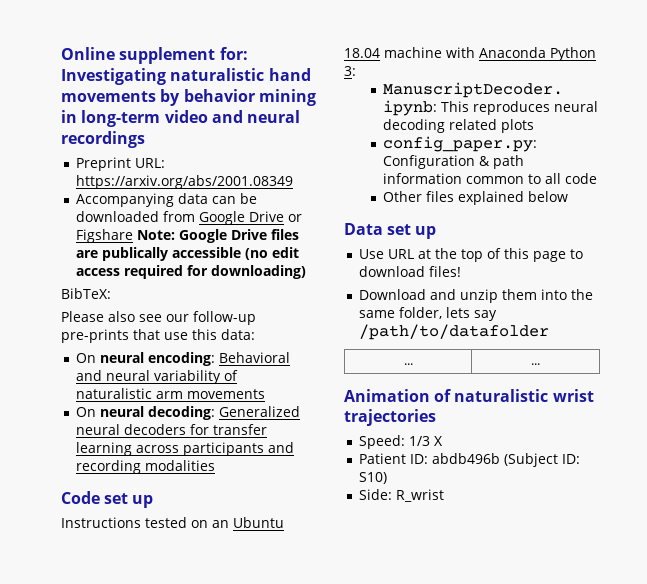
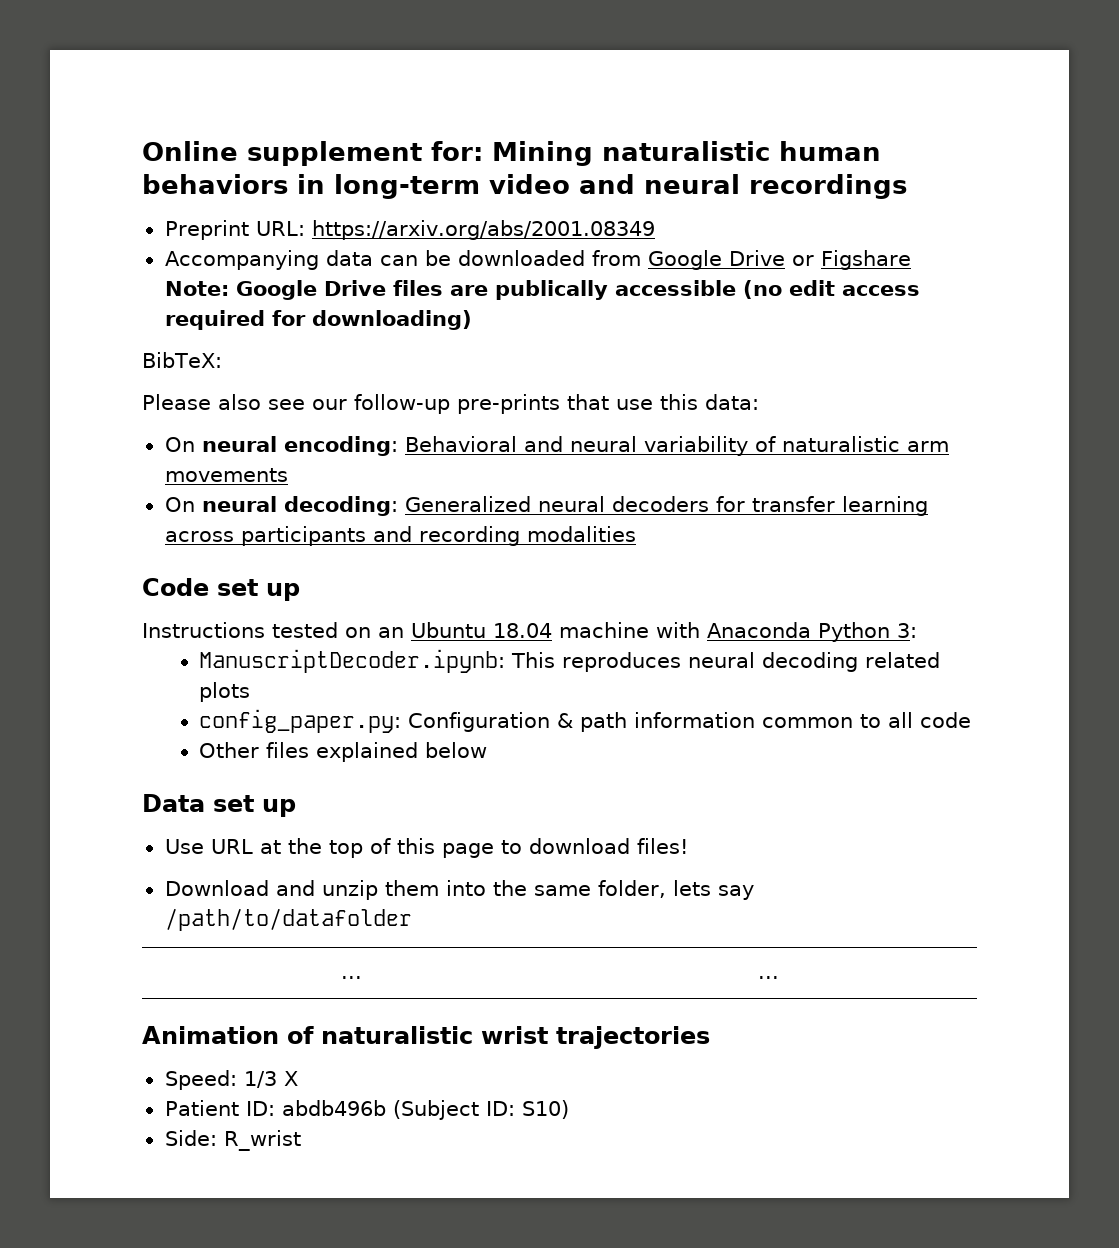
- Online supplement for: Investigating naturalistic hand movements by behavior mining in long-term video and neural recordings
+ Online supplement for: Mining naturalistic human behaviors in long-term video and neural recordings

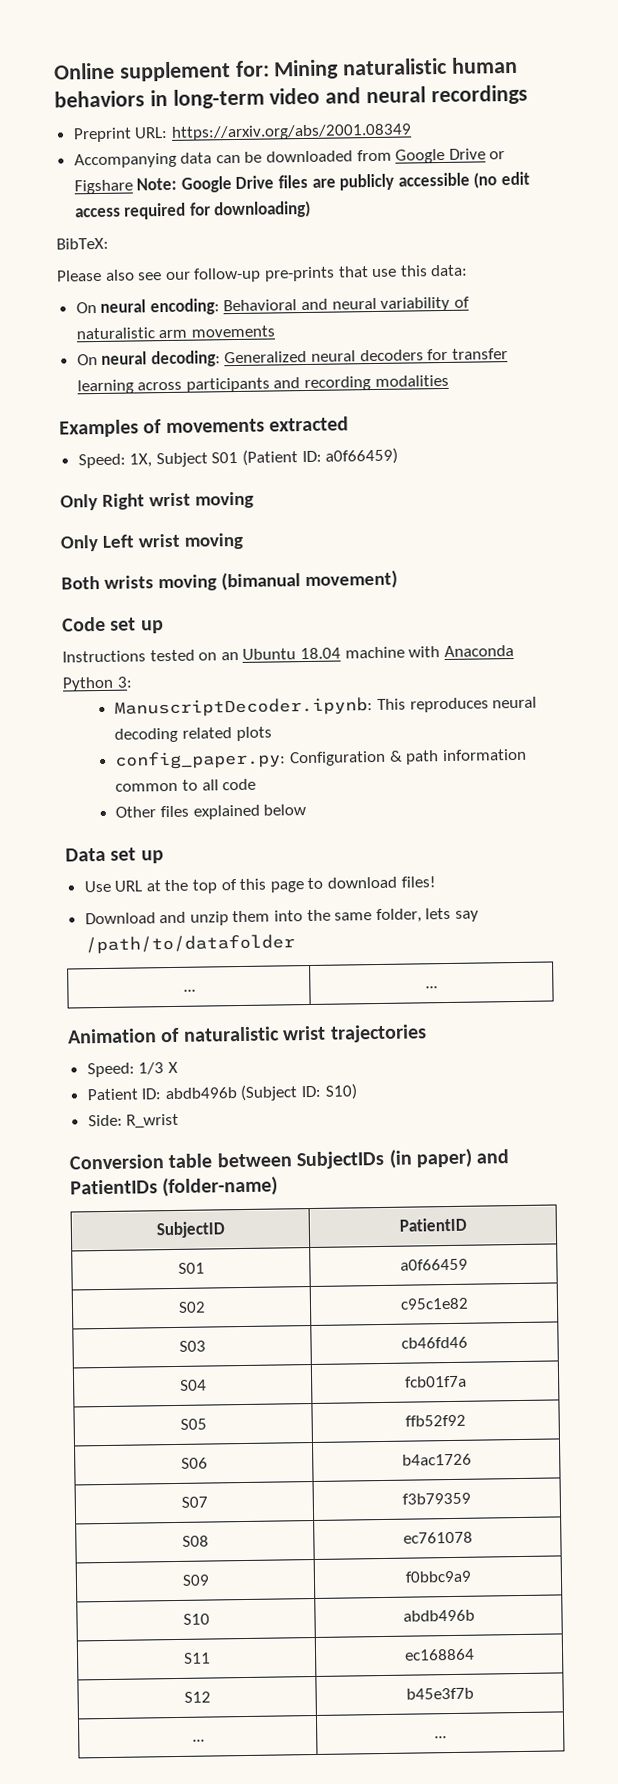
- Accompanying data can be downloaded from Google Drive or Figshare Note: Google Drive files are publically accessible (no edit access required for downloading)
+ Accompanying data can be downloaded from Google Drive or Figshare Note: Google Drive files are publicly accessible (no edit access required for downloading)
+ Examples of movements extracted
+ Speed: 1X, Subject S01 (Patient ID: a0f66459)
+ Only Right wrist moving
+ Only Left wrist moving
+ Both wrists moving (bimanual movement)
+ Conversion table between SubjectIDs (in paper) and PatientIDs (folder-name)
+ SubjectID | PatientID
+ S01 | a0f66459
+ S02 | c95c1e82
+ S03 | cb46fd46
+ S04 | fcb01f7a
+ S05 | ffb52f92
+ S06 | b4ac1726
+ S07 | f3b79359
+ S08 | ec761078
+ S09 | f0bbc9a9
+ S10 | abdb496b
+ S11 | ec168864
+ S12 | b45e3f7b
+ ... | ...

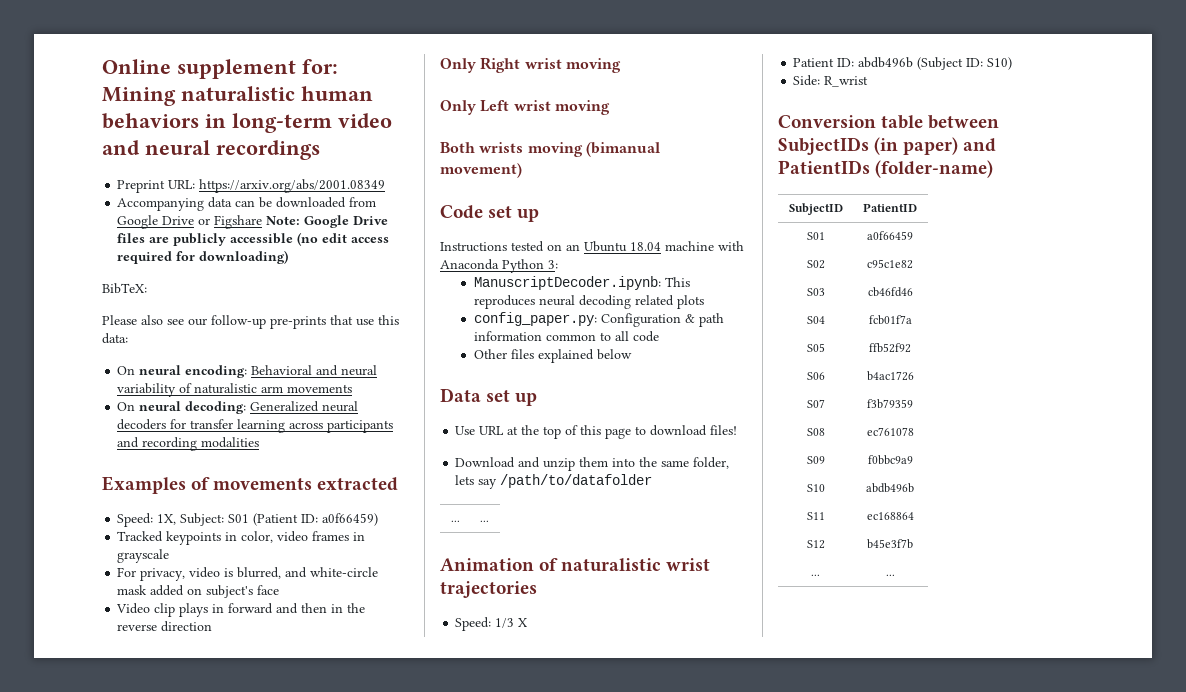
- Speed: 1X, Subject S01 (Patient ID: a0f66459)
+ Speed: 1X, Subject: S01 (Patient ID: a0f66459)
+ Tracked keypoints in color, video frames in grayscale
+ For privacy, video is blurred, and white-circle mask added on subject's face
+ Video clip plays in forward and then in the reverse direction

